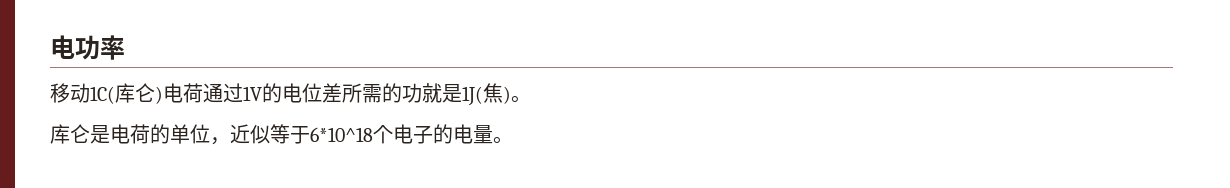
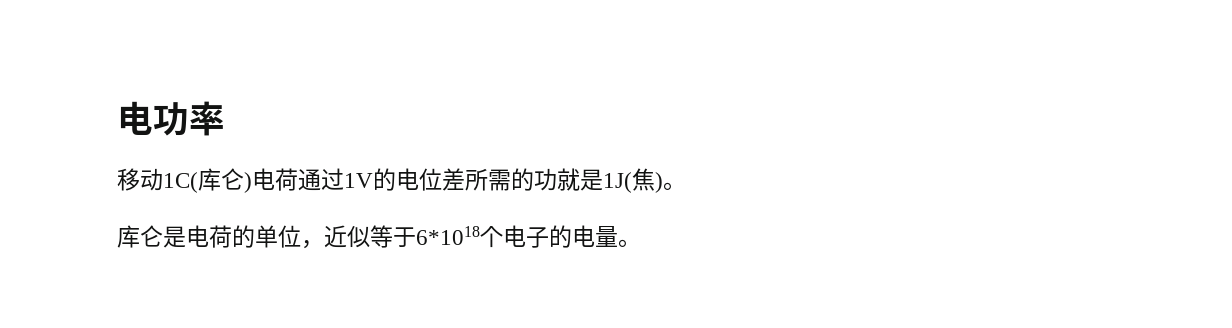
- 库仑是电荷的单位，近似等于6*10^18个电子的电量。
+ 库仑是电荷的单位，近似等于6*1018个电子的电量。

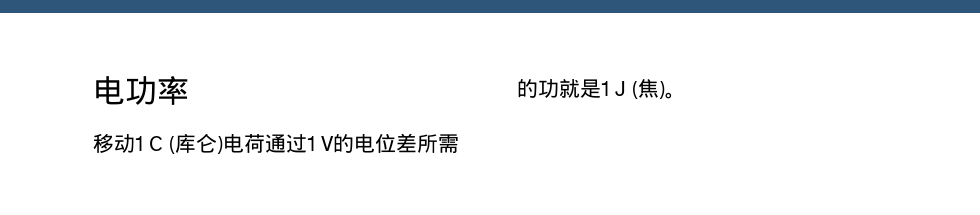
- 移动1C(库仑)电荷通过1V的电位差所需的功就是1J(焦)。
+ 移动1 C (库仑)电荷通过1 V的电位差所需的功就是1 J (焦)。
- 库仑是电荷的单位，近似等于6*1018个电子的电量。

